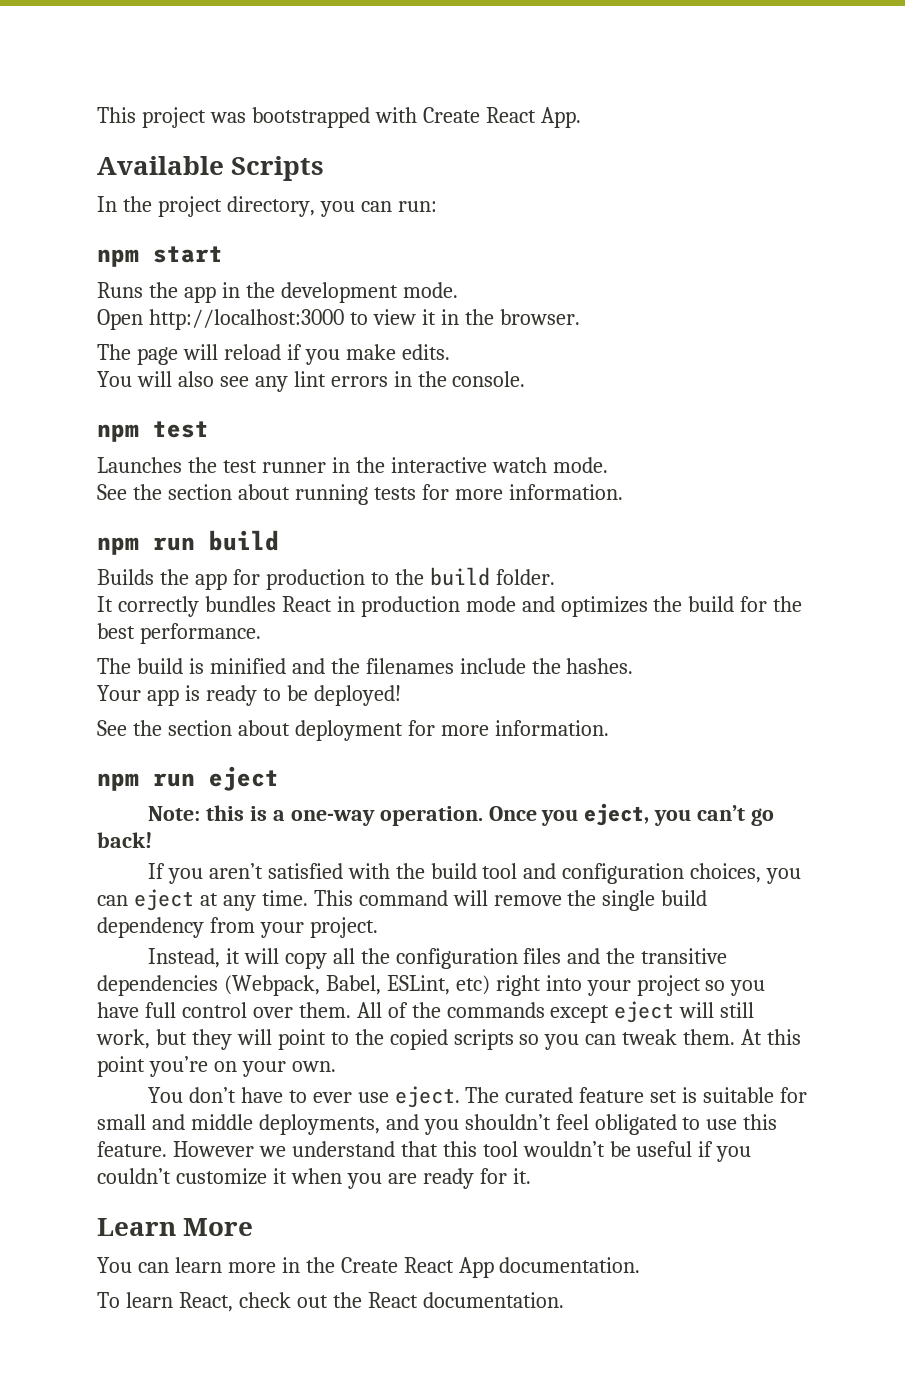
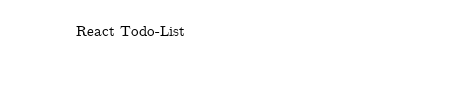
- This project was bootstrapped with Create React App.
- Available Scripts
- In the project directory, you can run:
- npm start
- Runs the app in the development mode.
- Open http://localhost:3000 to view it in the browser.
- The page will reload if you make edits.
- You will also see any lint errors in the console.
- npm test
- Launches the test runner in the interactive watch mode.
- See the section about running tests for more information.
- npm run build
- Builds the app for production to the build folder.
- It correctly bundles React in production mode and optimizes the build for the best performance.
- The build is minified and the filenames include the hashes.
- Your app is ready to be deployed!
- See the section about deployment for more information.
- npm run eject
- Note: this is a one-way operation. Once you eject, you can’t go back!
- If you aren’t satisfied with the build tool and configuration choices, you can eject at any time. This command will remove the single build dependency from your project.
- Instead, it will copy all the configuration files and the transitive dependencies (Webpack, Babel, ESLint, etc) right into your project so you have full control over them. All of the commands except eject will still work, but they will point to the copied scripts so you can tweak them. At this point you’re on your own.
- You don’t have to ever use eject. The curated feature set is suitable for small and middle deployments, and you shouldn’t feel obligated to use this feature. However we understand that this tool wouldn’t be useful if you couldn’t customize it when you are ready for it.
- Learn More
- You can learn more in the Create React App documentation.
- To learn React, check out the React documentation.
+ React Todo-List

